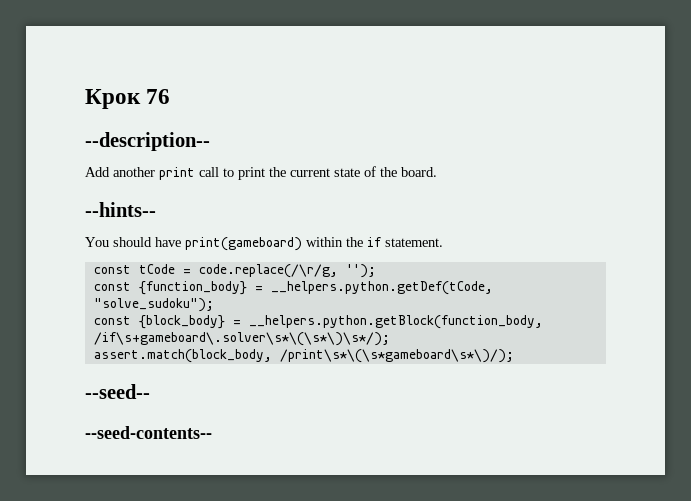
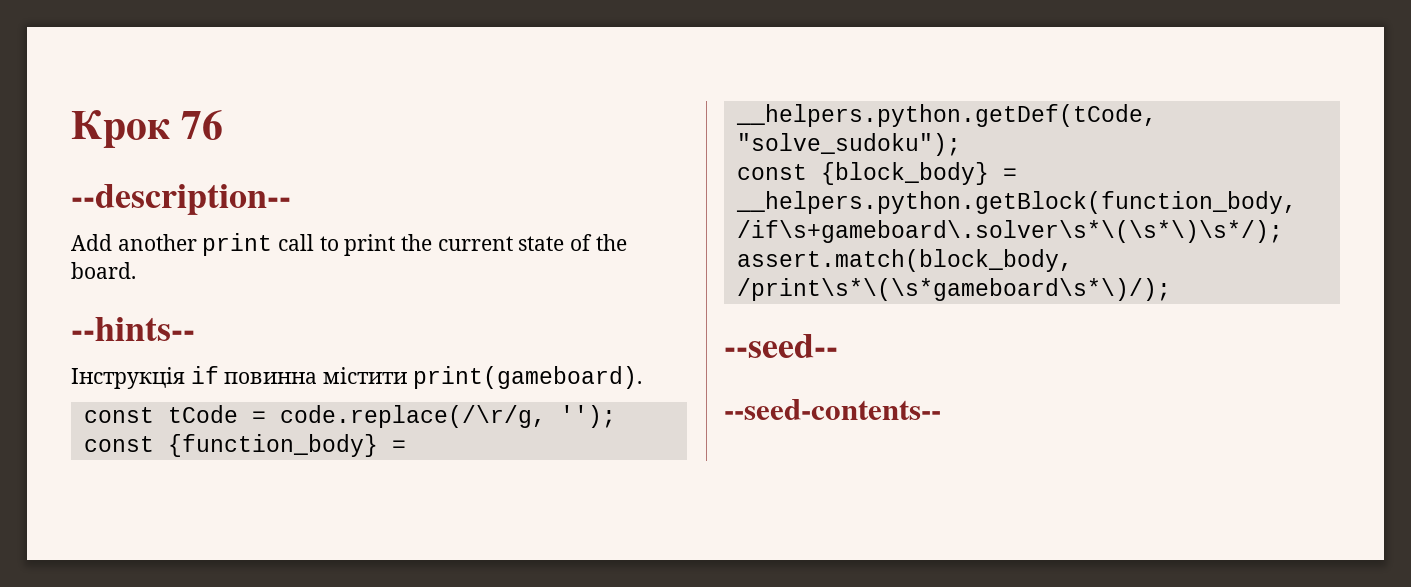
- You should have print(gameboard) within the if statement.
+ Інструкція if повинна містити print(gameboard).

